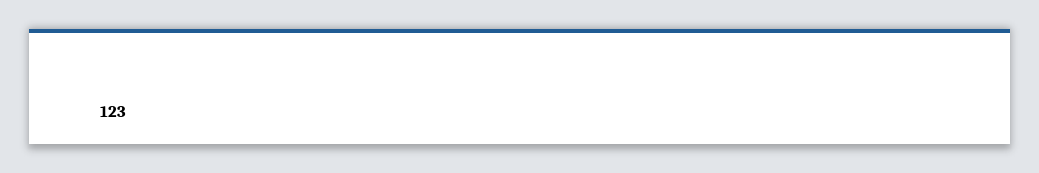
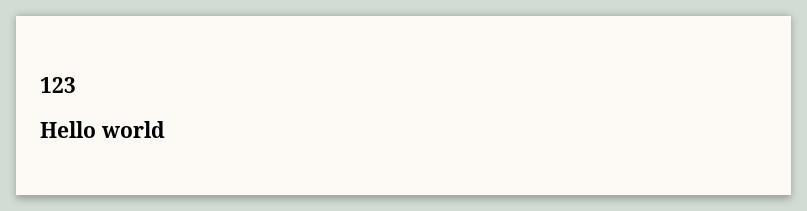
+ Hello world

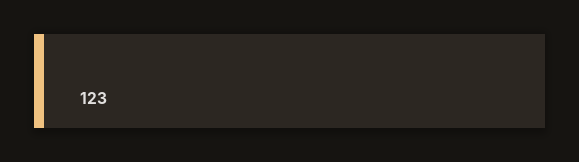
- Hello world

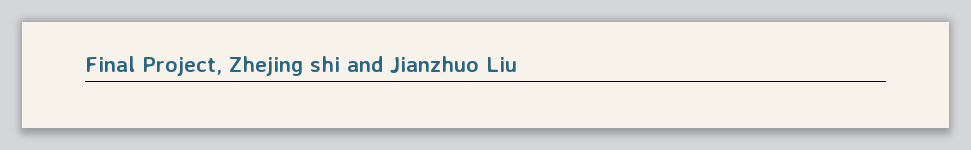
- 123
+ Final Project, Zhejing shi and Jianzhuo Liu

